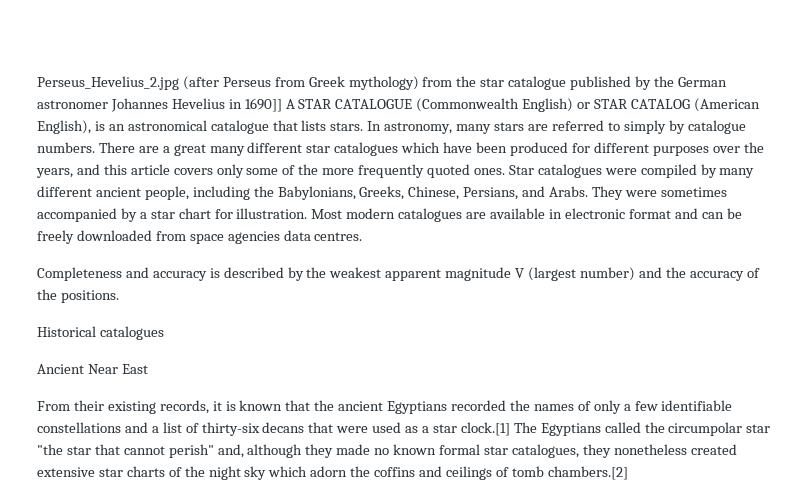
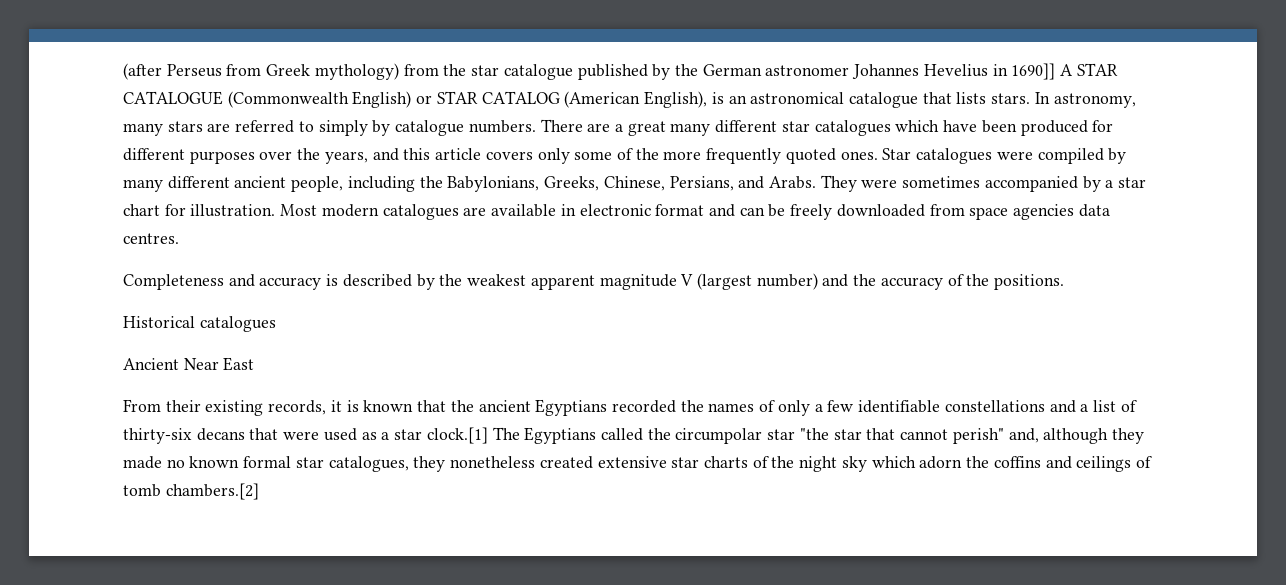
- Perseus_Hevelius_2.jpg (after Perseus from Greek mythology) from the star catalogue published by the German astronomer Johannes Hevelius in 1690]] A STAR CATALOGUE (Commonwealth English) or STAR CATALOG (American English), is an astronomical catalogue that lists stars.
+ (after Perseus from Greek mythology) from the star catalogue published by the German astronomer Johannes Hevelius in 1690]] A STAR CATALOGUE (Commonwealth English) or STAR CATALOG (American English), is an astronomical catalogue that lists stars.

